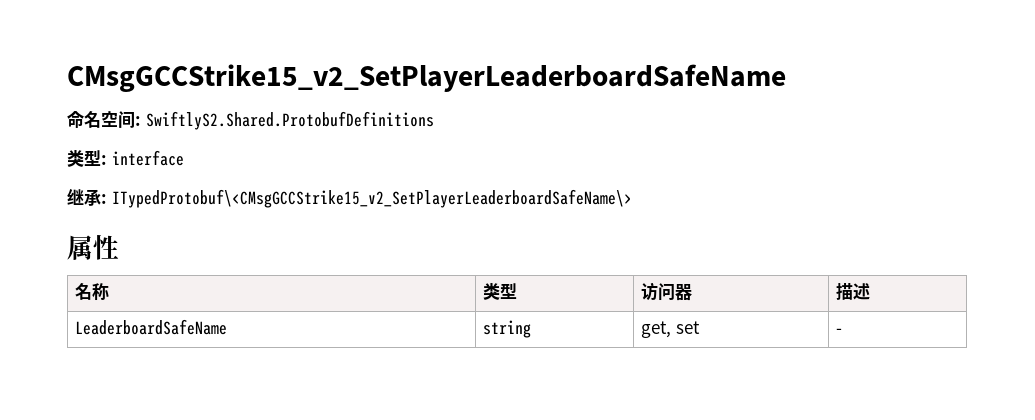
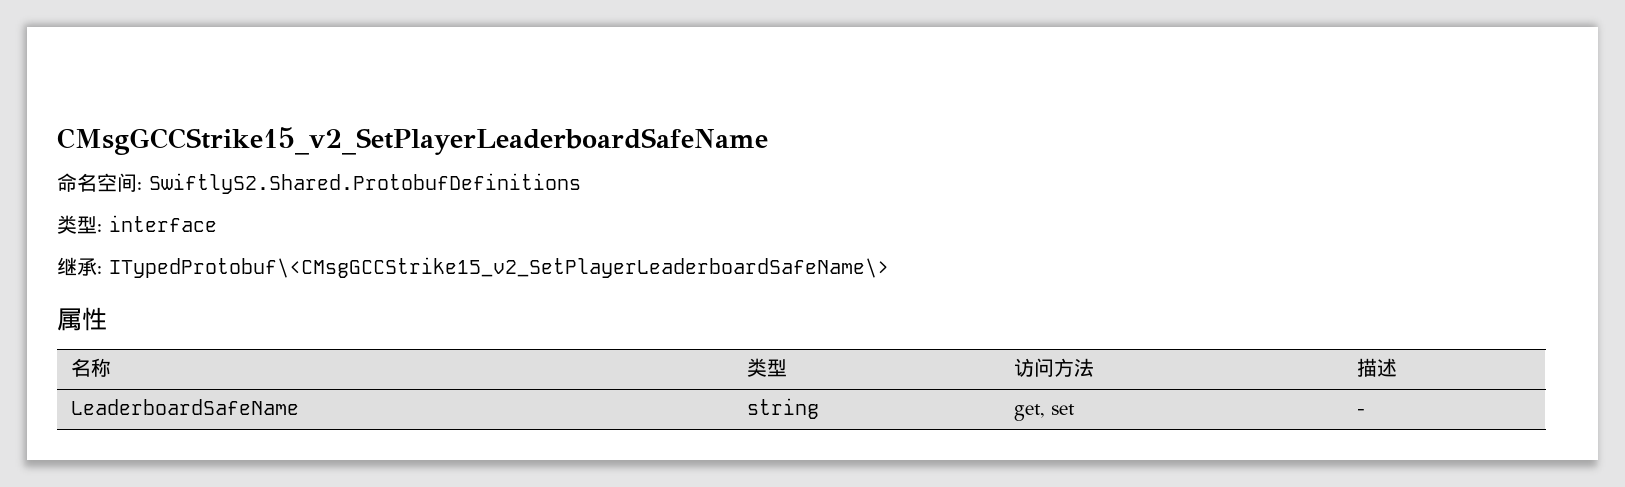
- 名称 | 类型 | 访问器 | 描述
+ 名称 | 类型 | 访问方法 | 描述

